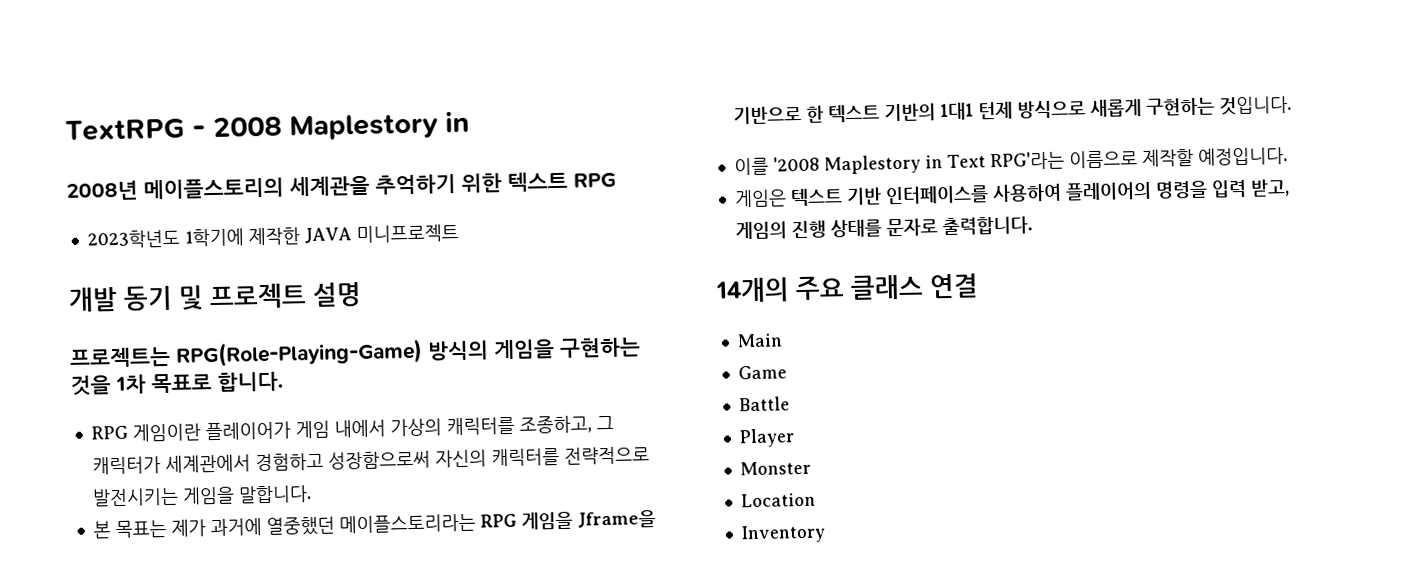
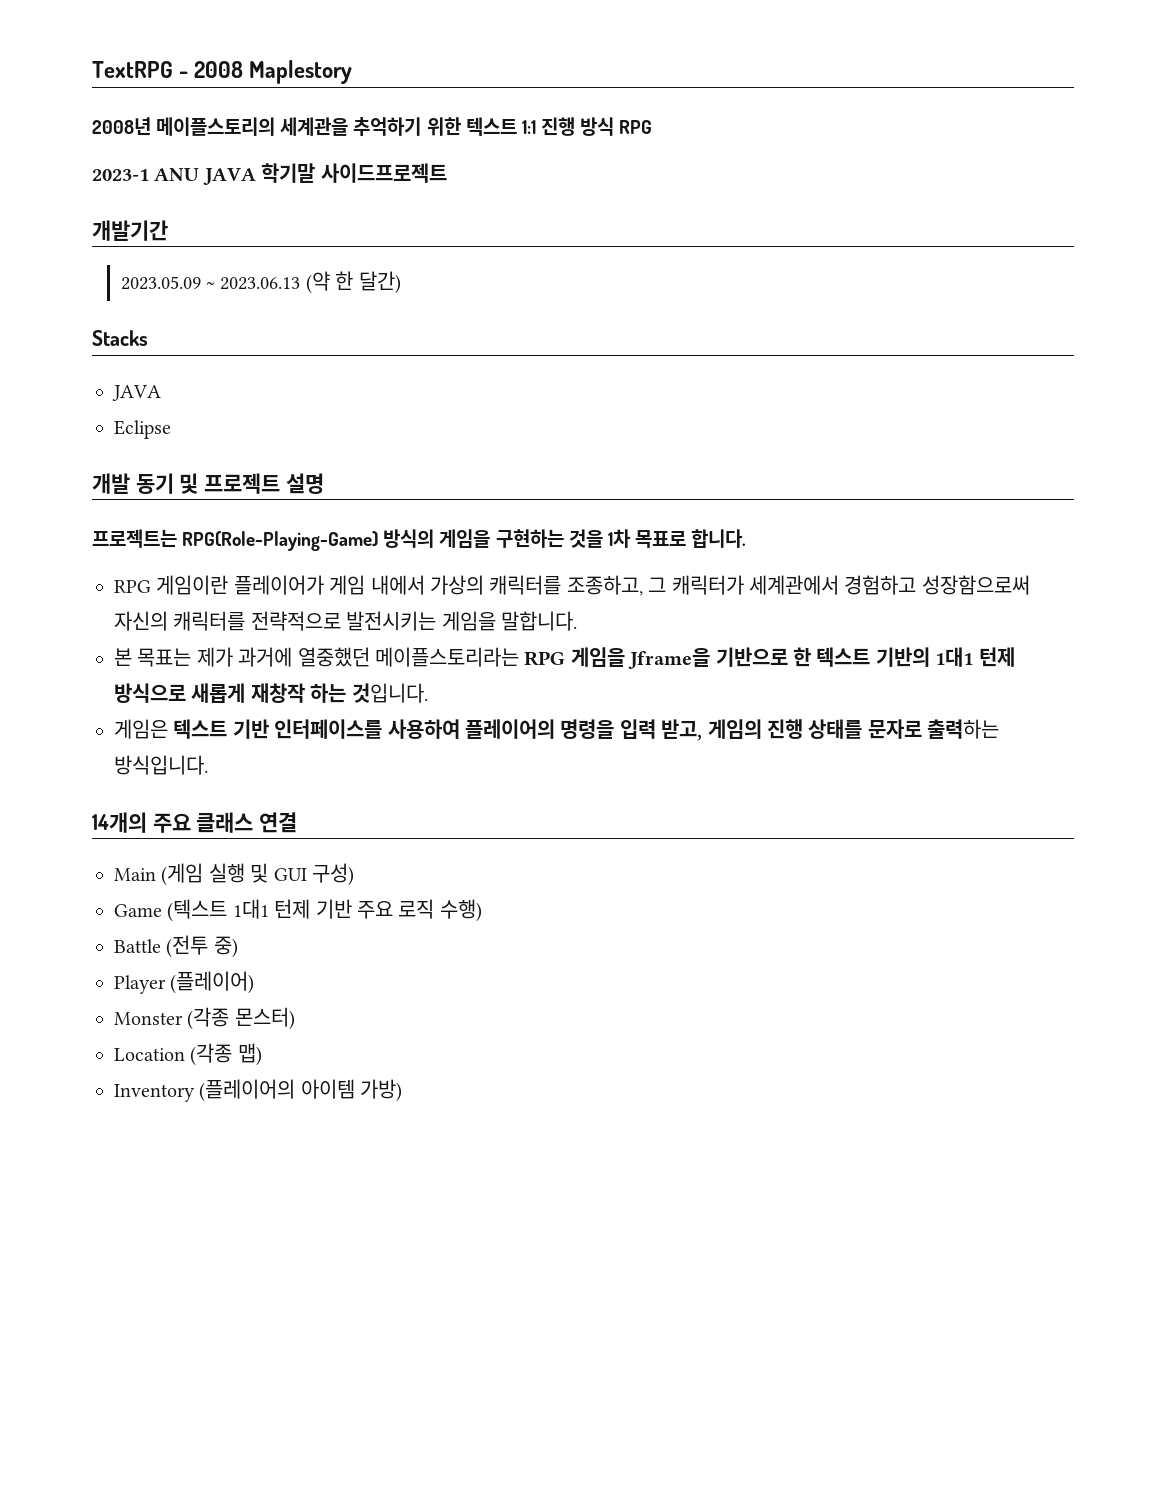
- TextRPG - 2008 Maplestory in
+ TextRPG - 2008 Maplestory
- 2008년 메이플스토리의 세계관을 추억하기 위한 텍스트 RPG
- 2023학년도 1학기에 제작한 JAVA 미니프로젝트
+ 2008년 메이플스토리의 세계관을 추억하기 위한 텍스트 1:1 진행 방식 RPG
+ 2023-1 ANU JAVA 학기말 사이드프로젝트
+ 개발기간
+ 2023.05.09 ~ 2023.06.13 (약 한 달간)
+ Stacks
+ JAVA
+ Eclipse
- 본 목표는 제가 과거에 열중했던 메이플스토리라는 RPG 게임을 Jframe을 기반으로 한 텍스트 기반의 1대1 턴제 방식으로 새롭게 구현하는 것입니다.
+ 본 목표는 제가 과거에 열중했던 메이플스토리라는 RPG 게임을 Jframe을 기반으로 한 텍스트 기반의 1대1 턴제 방식으로 새롭게 재창작 하는 것입니다.
- 이를 '2008 Maplestory in Text RPG'라는 이름으로 제작할 예정입니다.
- 게임은 텍스트 기반 인터페이스를 사용하여 플레이어의 명령을 입력 받고, 게임의 진행 상태를 문자로 출력합니다.
+ 게임은 텍스트 기반 인터페이스를 사용하여 플레이어의 명령을 입력 받고, 게임의 진행 상태를 문자로 출력하는 방식입니다.
- Main
- Game
+ Main (게임 실행 및 GUI 구성)
+ Game (텍스트 1대1 턴제 기반 주요 로직 수행)
- Battle
+ Battle (전투 중)
- Player
+ Player (플레이어)
- Monster
+ Monster (각종 몬스터)
- Location
+ Location (각종 맵)
- Inventory
+ Inventory (플레이어의 아이템 가방)

